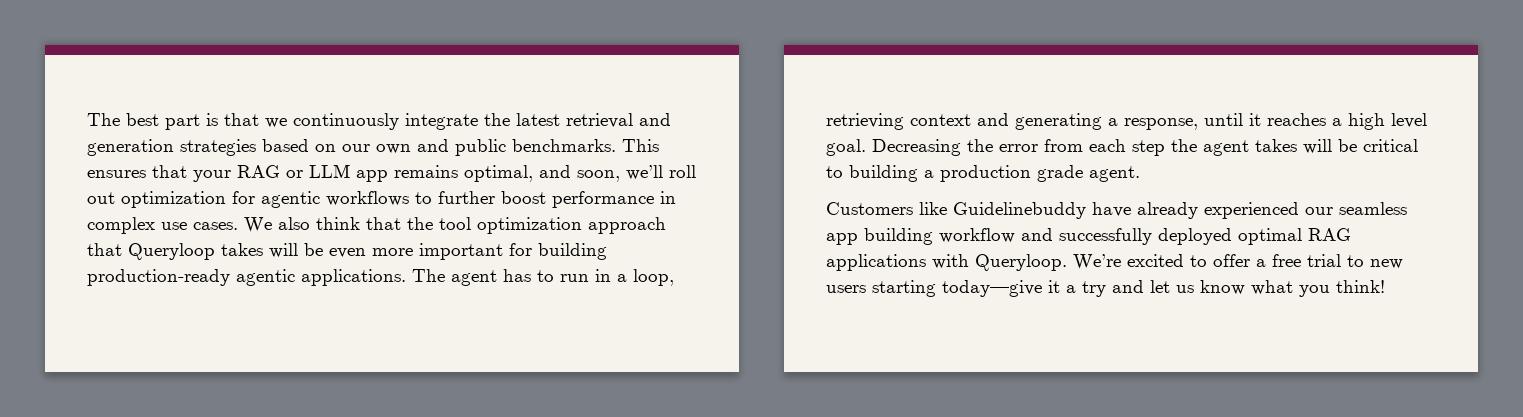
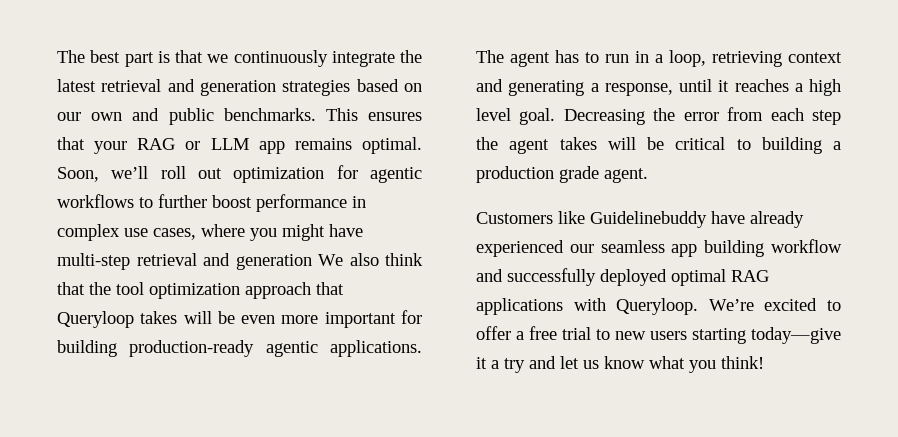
- This ensures that your RAG or LLM app remains optimal, and soon, we’ll roll out optimization for agentic workflows to further boost performance in complex use cases. We also think that the tool optimization approach that Queryloop takes will be even more important for building production-ready agentic applications.
+ This ensures that your RAG or LLM app remains optimal. Soon, we’ll roll out optimization for agentic workflows to further boost performance in complex use cases, where you might have multi-step retrieval and generation We also think that the tool optimization approach that Queryloop takes will be even more important for building production-ready agentic applications.

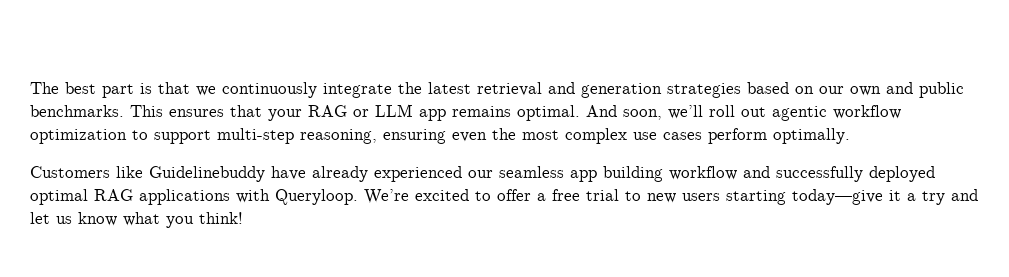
- Soon, we’ll roll out optimization for agentic workflows to further boost performance in complex use cases, where you might have multi-step retrieval and generation We also think that the tool optimization approach that Queryloop takes will be even more important for building production-ready agentic applications. The agent has to run in a loop, retrieving context and generating a response, until it reaches a high level goal. Decreasing the error from each step the agent takes will be critical to building a production grade agent.
+ And soon, we’ll roll out agentic workflow optimization to support multi-step reasoning, ensuring even the most complex use cases perform optimally.

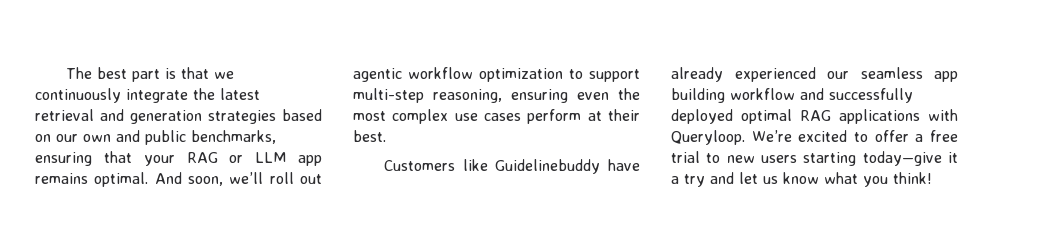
- The best part is that we continuously integrate the latest retrieval and generation strategies based on our own and public benchmarks. This ensures that your RAG or LLM app remains optimal.
+ The best part is that we continuously integrate the latest retrieval and generation strategies based on our own and public benchmarks, ensuring that your RAG or LLM app remains optimal.
- And soon, we’ll roll out agentic workflow optimization to support multi-step reasoning, ensuring even the most complex use cases perform optimally.
+ And soon, we’ll roll out agentic workflow optimization to support multi-step reasoning, ensuring even the most complex use cases perform at their best.

